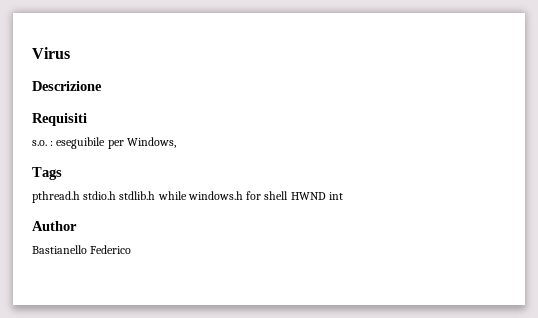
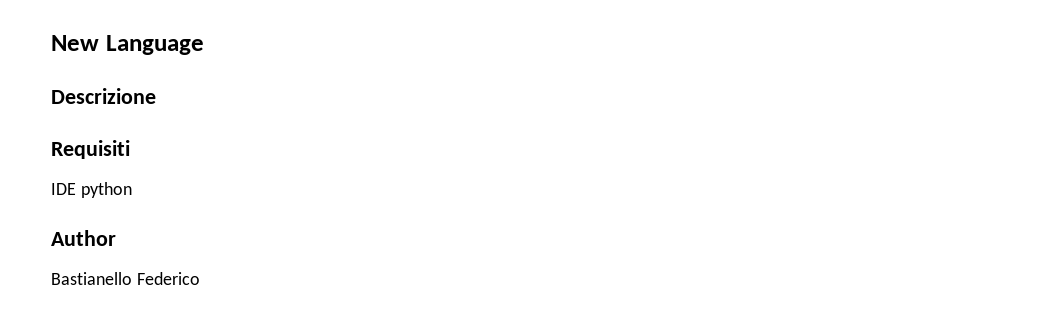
- Virus
+ New Language
- s.o. : eseguibile per Windows,
- Tags
- pthread.h stdio.h stdlib.h while windows.h for shell HWND int
+ IDE python

